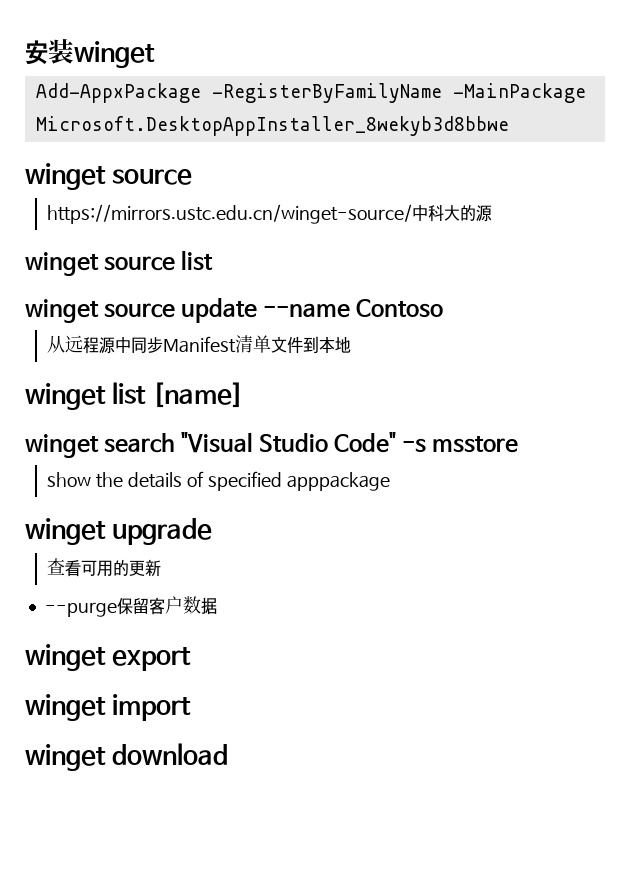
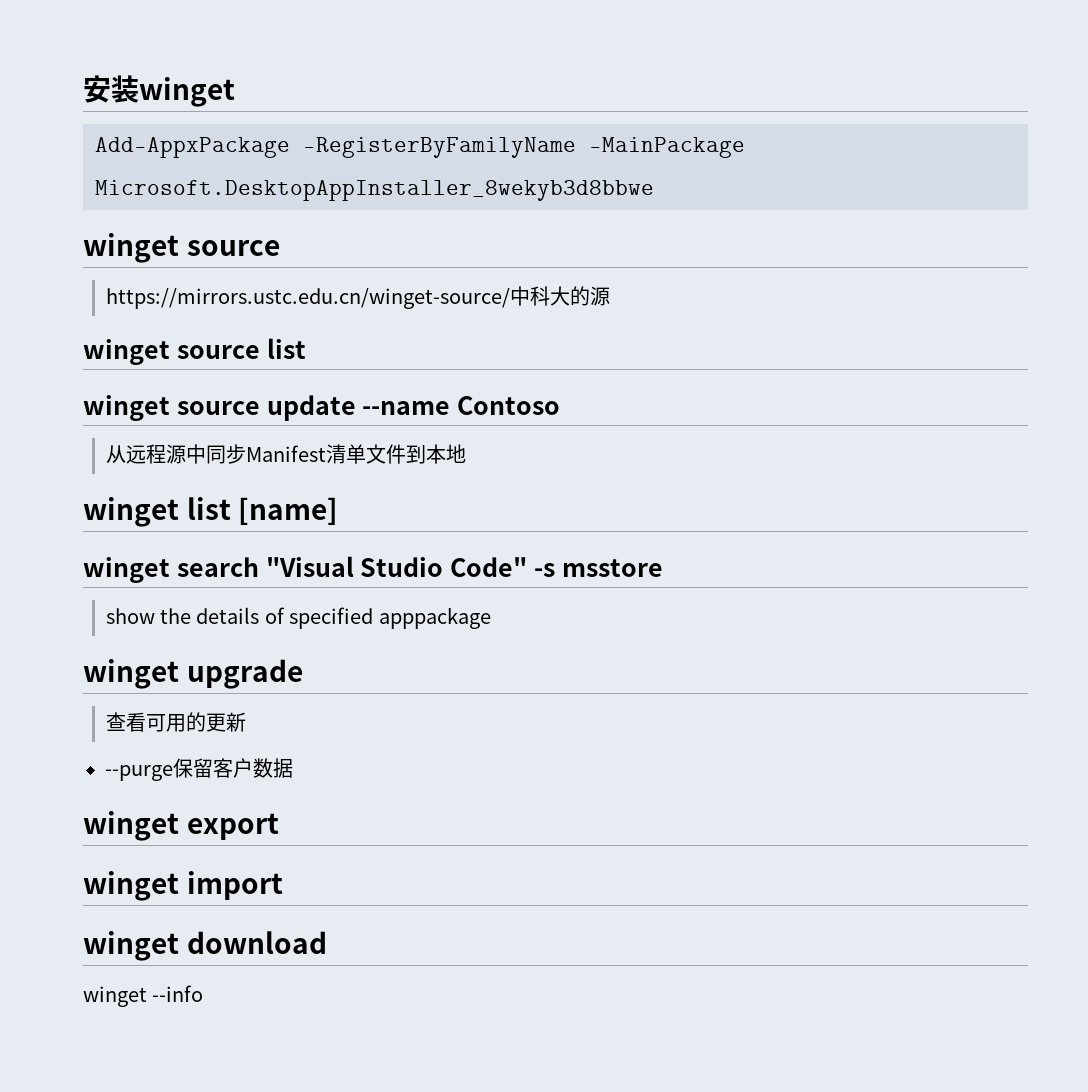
+ winget --info

